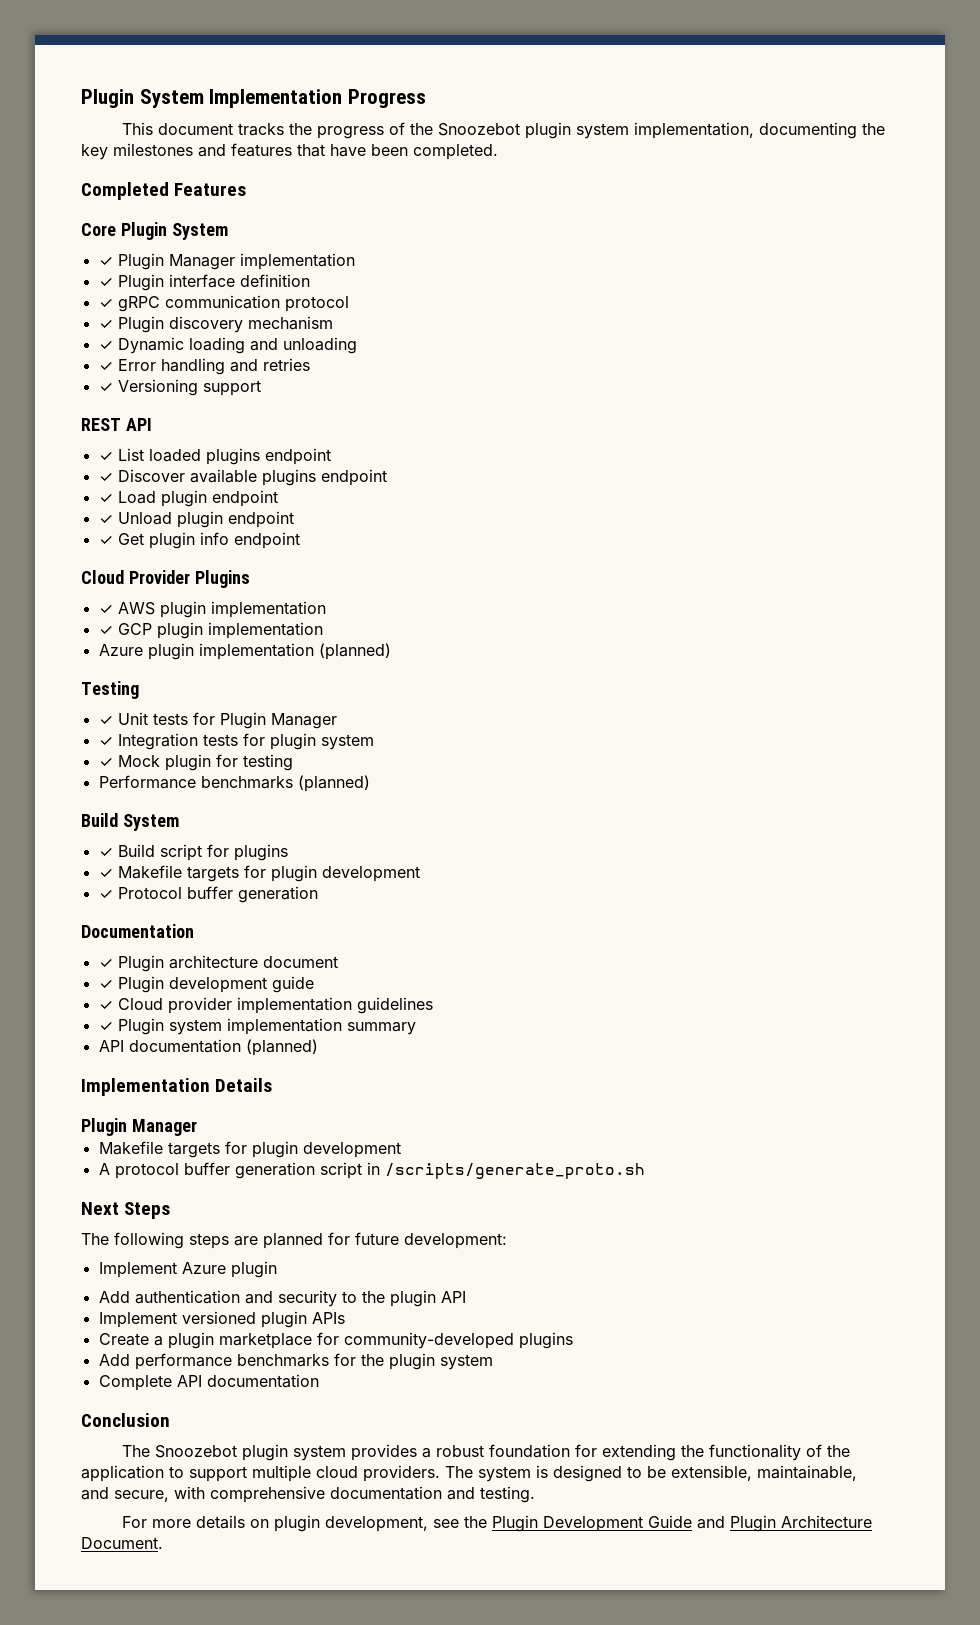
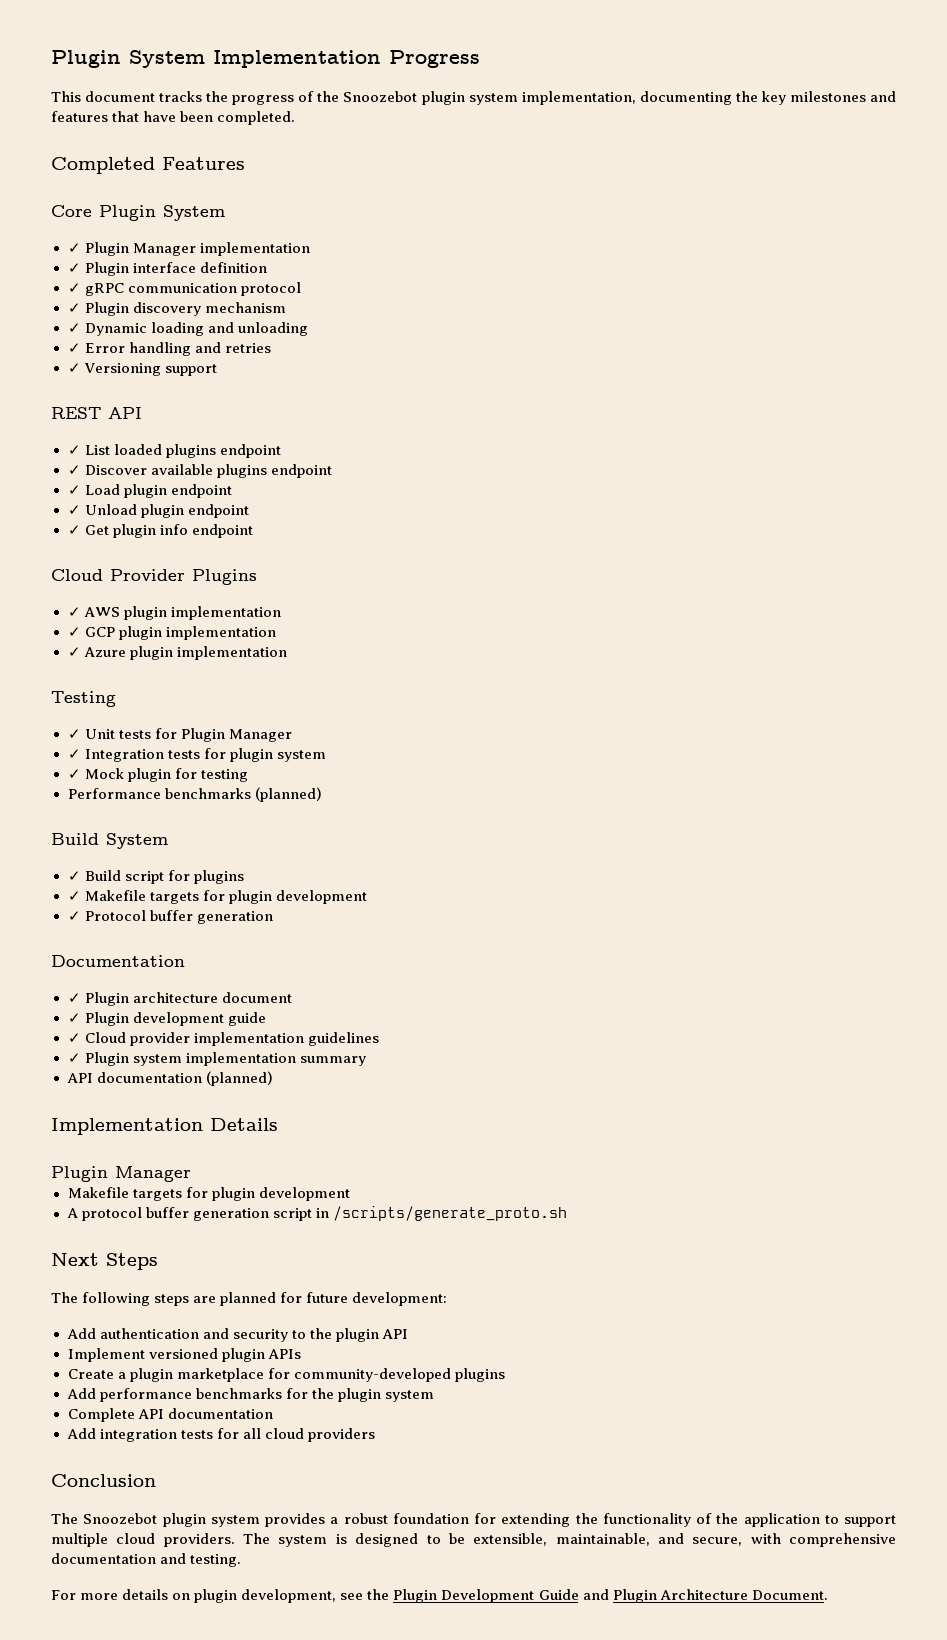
- Azure plugin implementation (planned)
+ ✓ Azure plugin implementation
- Implement Azure plugin
+ Add integration tests for all cloud providers

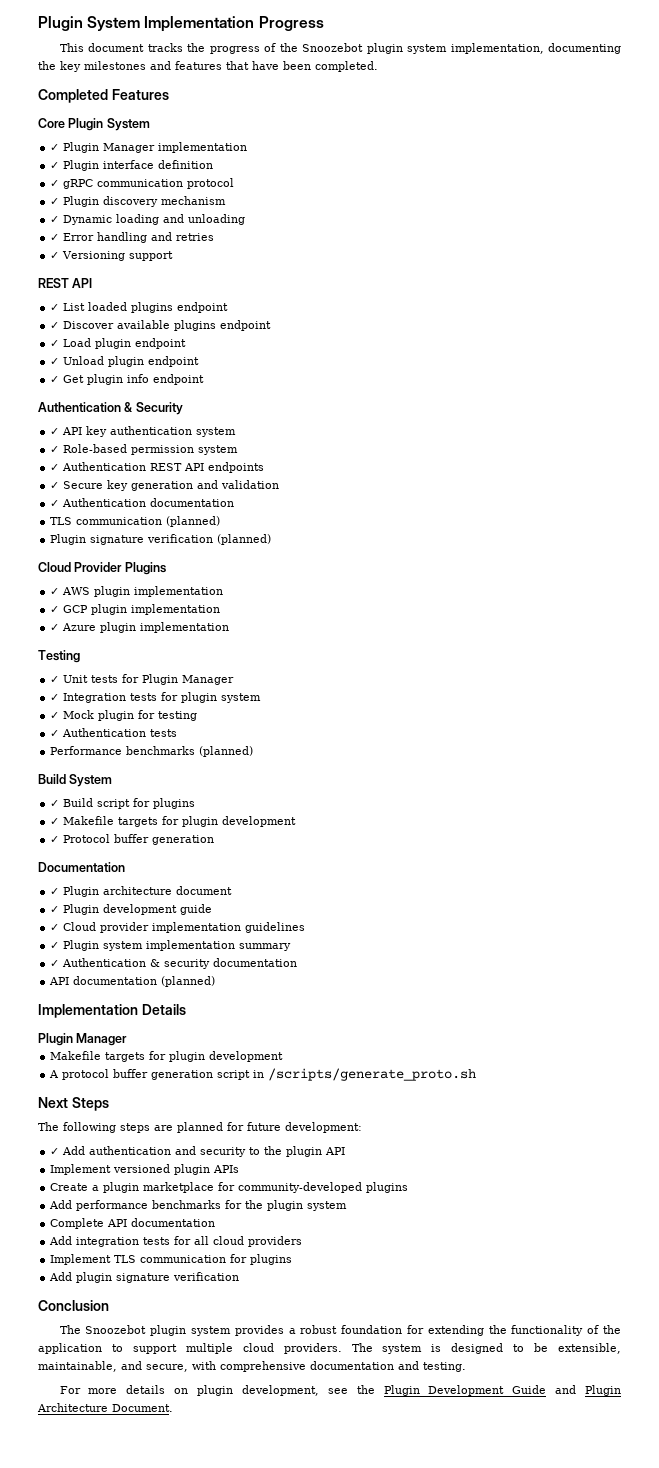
+ Authentication & Security
+ ✓ API key authentication system
+ ✓ Role-based permission system
+ ✓ Authentication REST API endpoints
+ ✓ Secure key generation and validation
+ ✓ Authentication documentation
+ TLS communication (planned)
+ Plugin signature verification (planned)
+ ✓ Authentication tests
+ ✓ Authentication & security documentation
- Add authentication and security to the plugin API
+ ✓ Add authentication and security to the plugin API
+ Implement TLS communication for plugins
+ Add plugin signature verification

